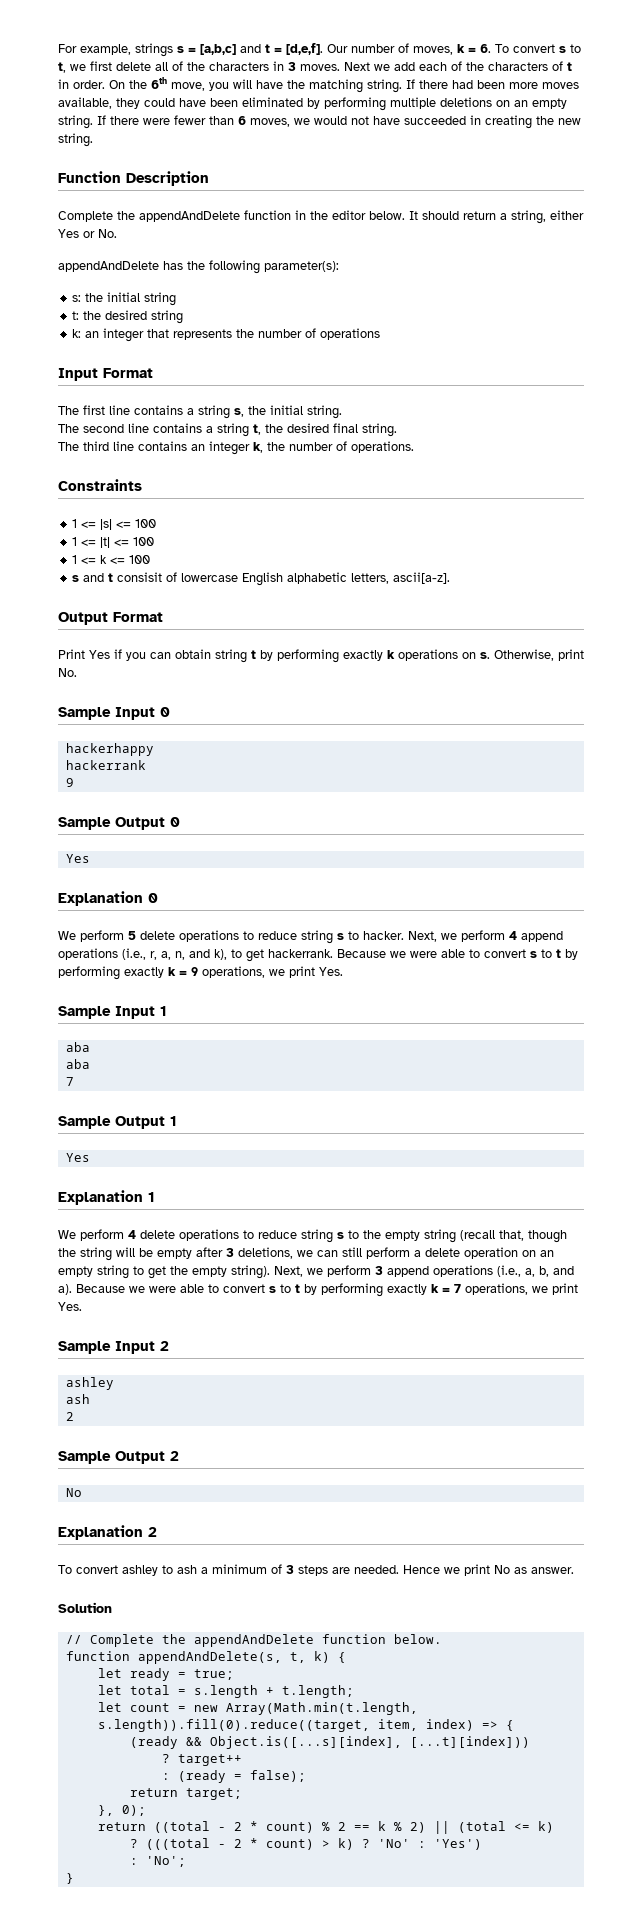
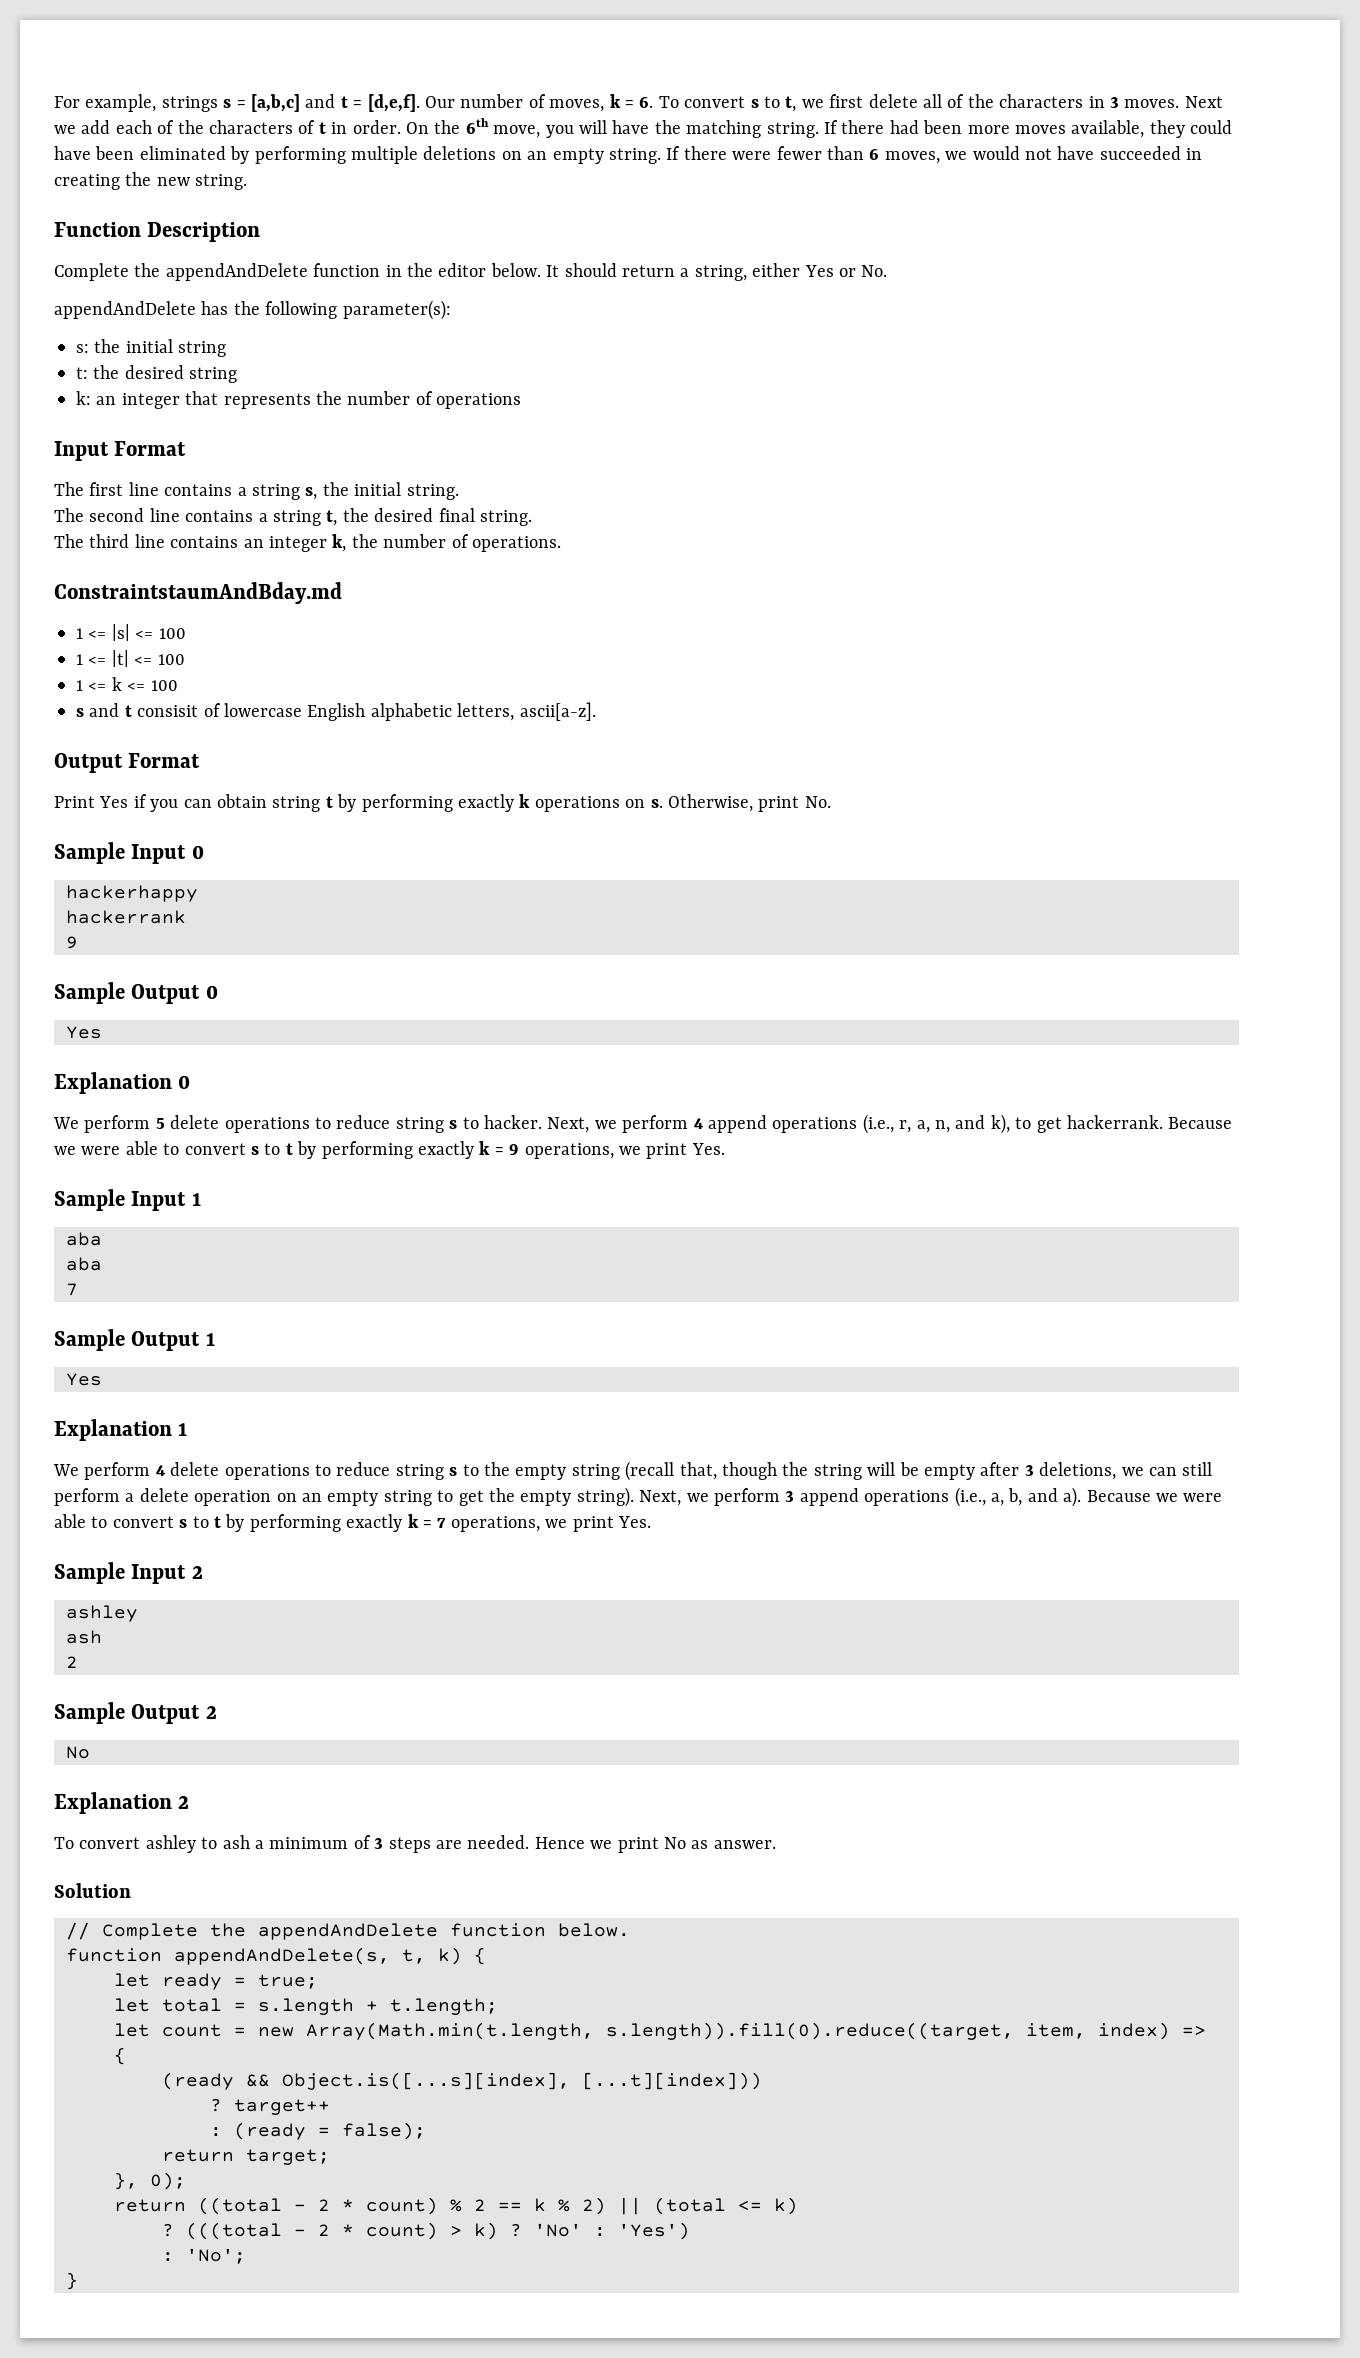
- Constraints
+ ConstraintstaumAndBday.md

